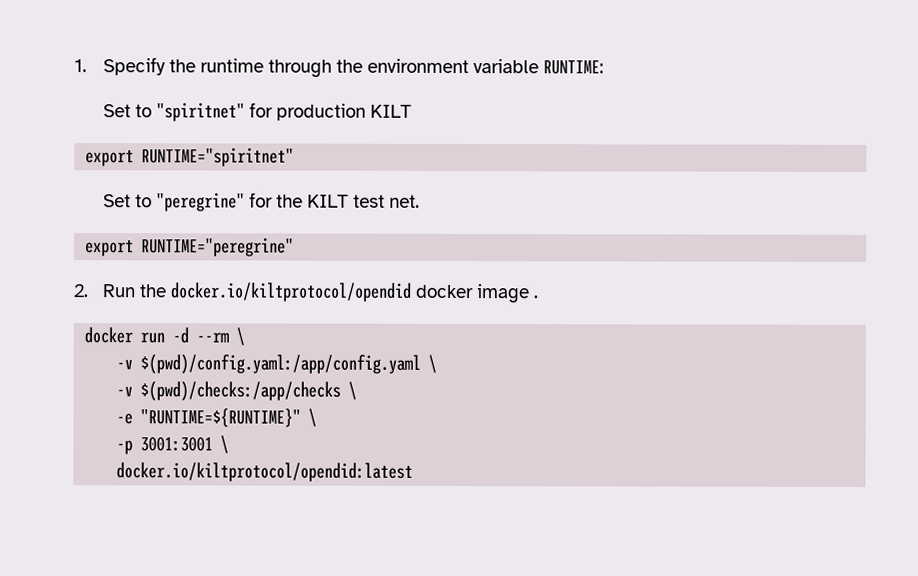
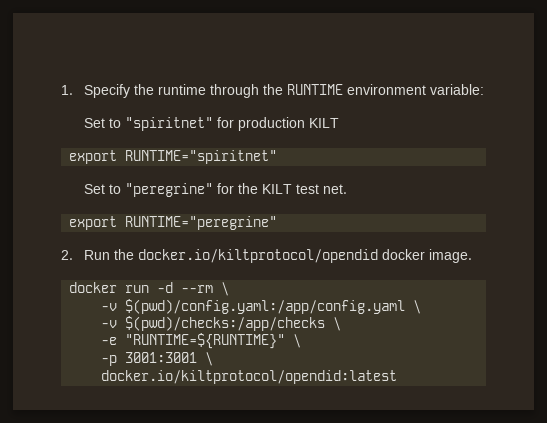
- 1. Specify the runtime through the environment variable RUNTIME:
+ 1. Specify the runtime through the RUNTIME environment variable:
- 2. Run the docker.io/kiltprotocol/opendid docker image .
+ 2. Run the docker.io/kiltprotocol/opendid docker image.

